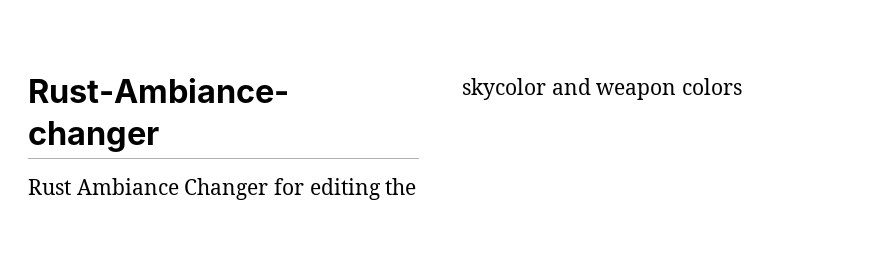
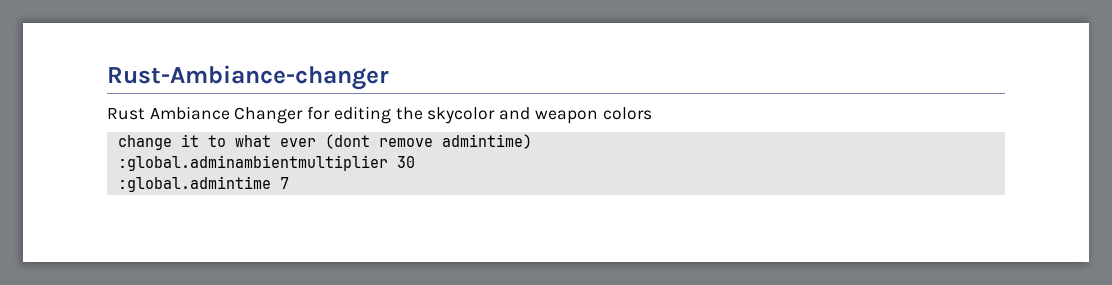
+ change it to what ever (dont remove admintime)
+ :global.adminambientmultiplier 30
+ :global.admintime 7

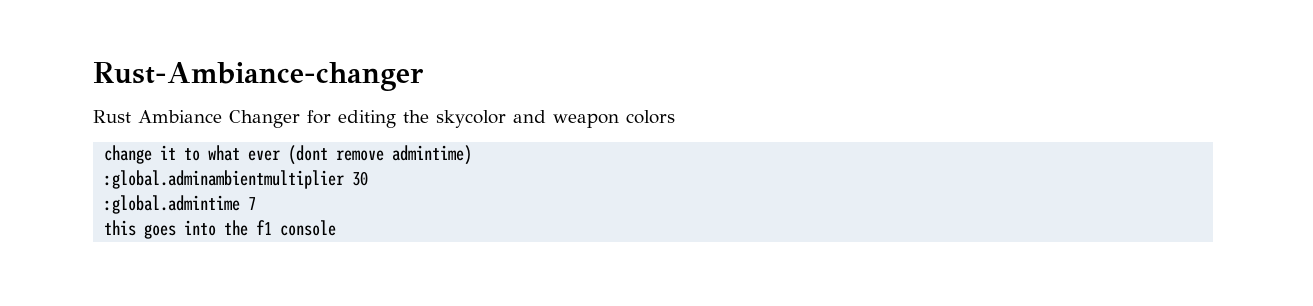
+ this goes into the f1 console

